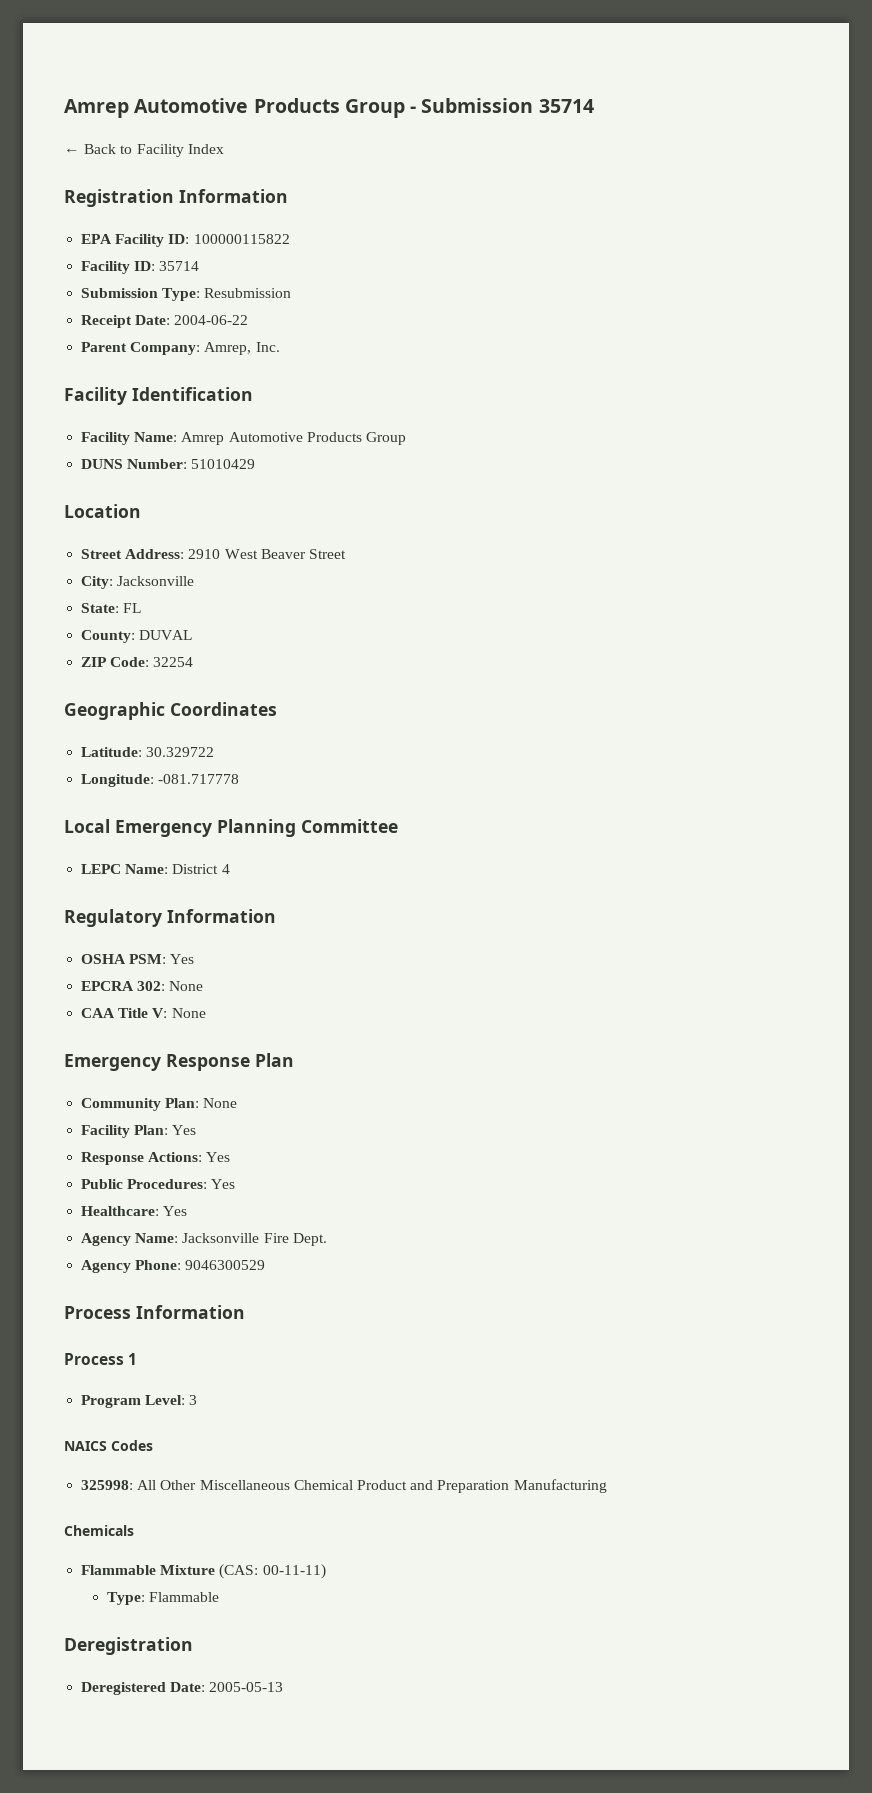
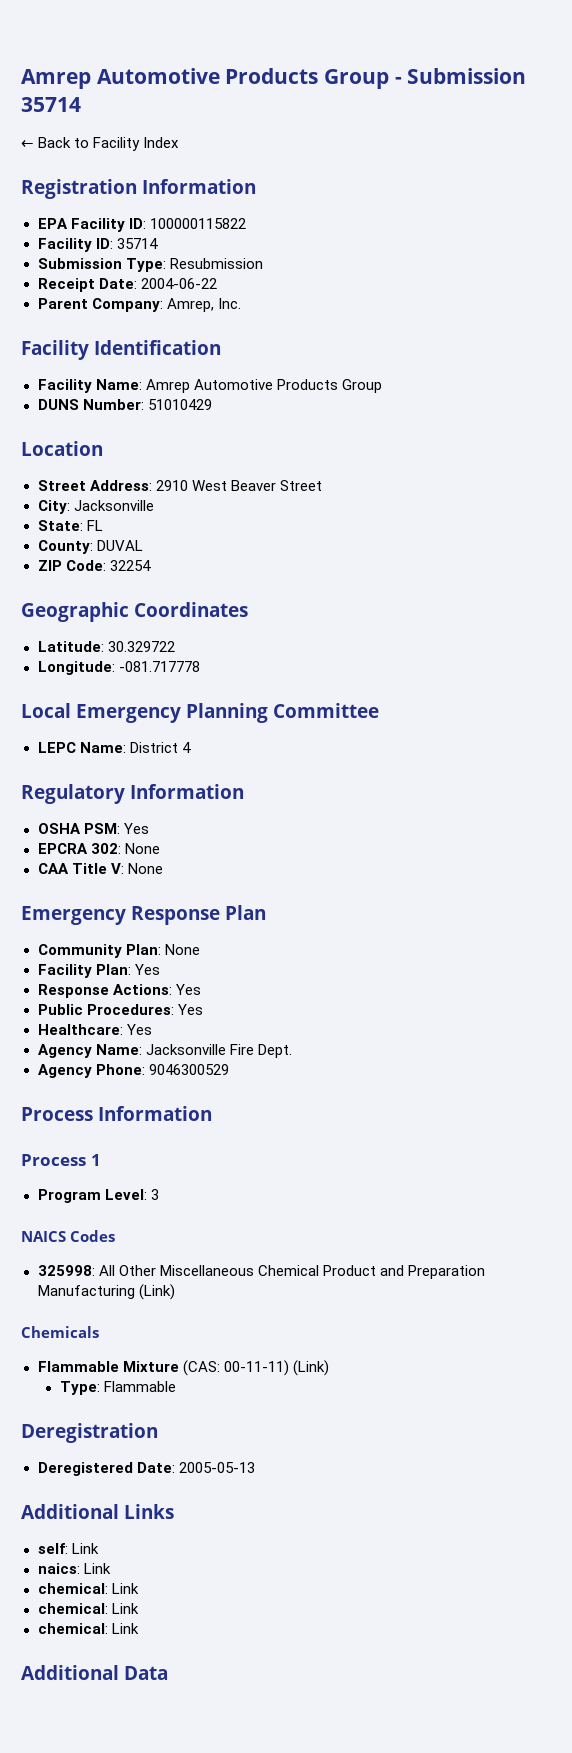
- 325998: All Other Miscellaneous Chemical Product and Preparation Manufacturing
+ 325998: All Other Miscellaneous Chemical Product and Preparation Manufacturing (Link)
- Flammable Mixture (CAS: 00-11-11)
+ Flammable Mixture (CAS: 00-11-11) (Link)
+ Additional Links
+ self: Link
+ naics: Link
+ chemical: Link
+ chemical: Link
+ chemical: Link
+ Additional Data

